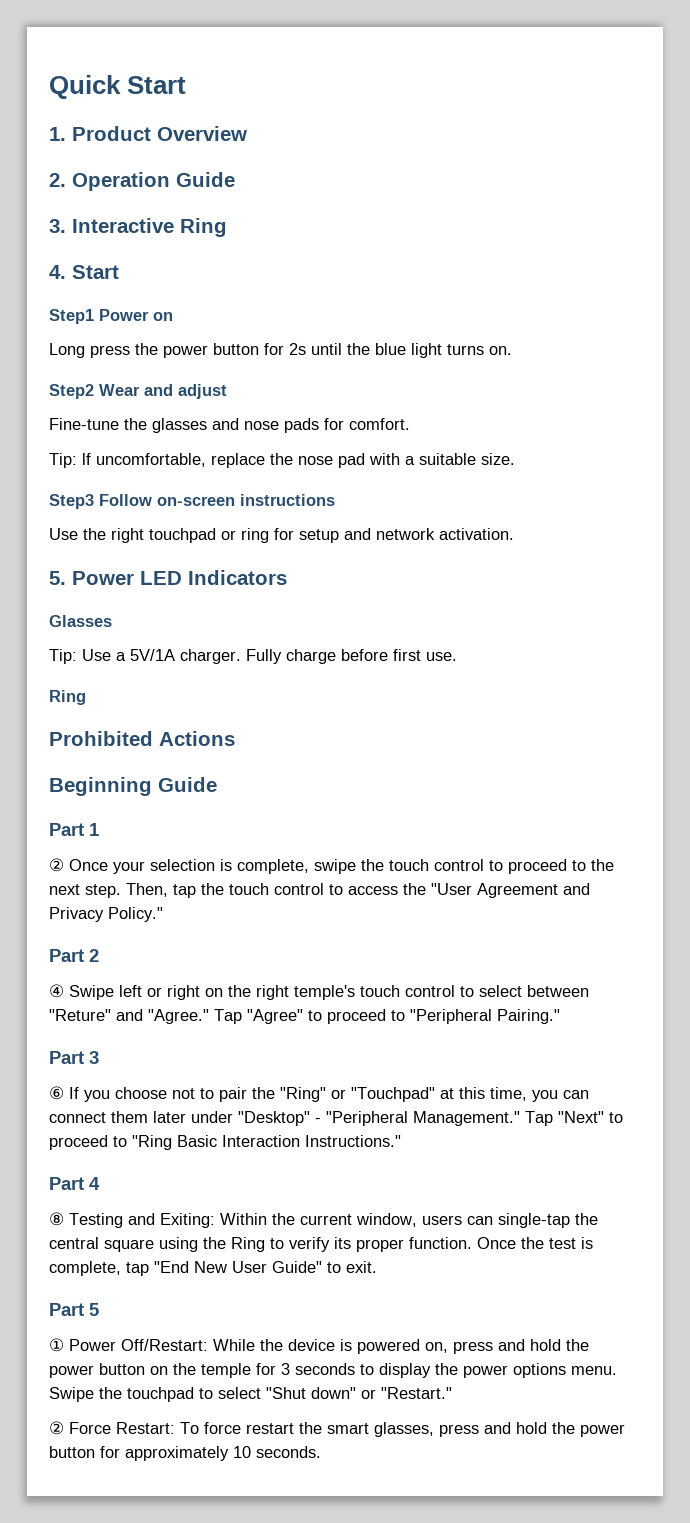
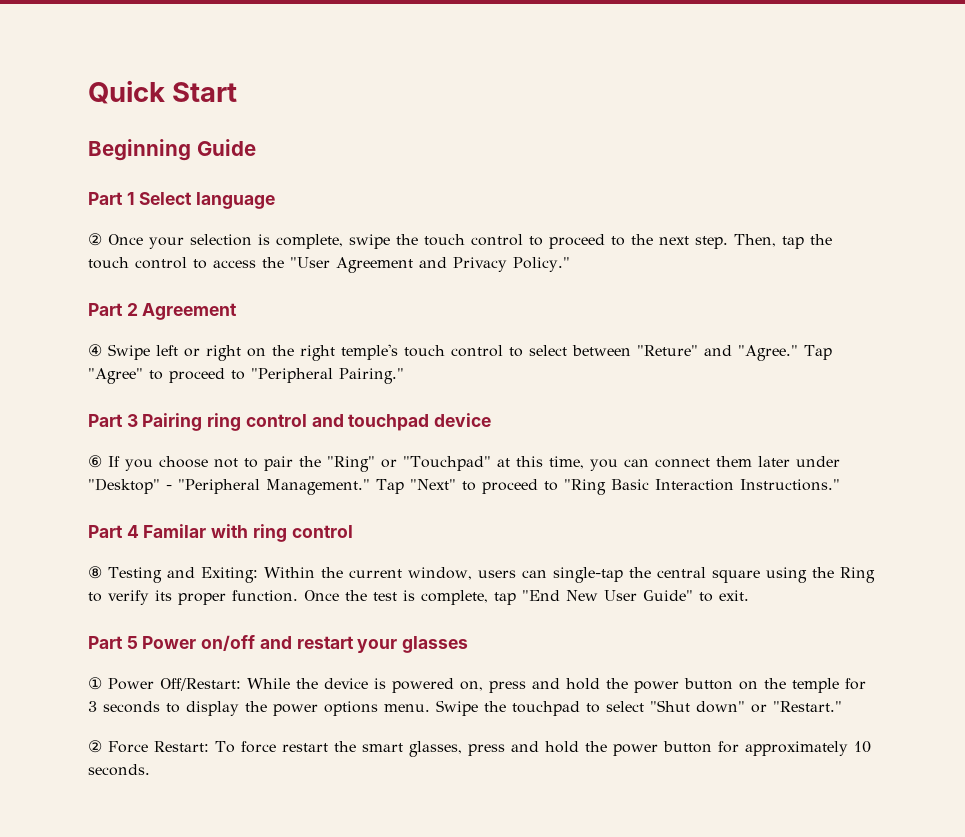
- 1. Product Overview
- 2. Operation Guide
- 3. Interactive Ring
- 4. Start
- Step1 Power on
- Long press the power button for 2s until the blue light turns on.
- Step2 Wear and adjust
- Fine-tune the glasses and nose pads for comfort.
- Tip: lf uncomfortable, replace the nose pad with a suitable size.
- Step3 Follow on-screen instructions
- Use the right touchpad or ring for setup and network activation.
- 5. Power LED Indicators
- Glasses
- Tip: Use a 5V/1A charger. Fully charge before first use.
- Ring
- Prohibited Actions
- Part 1
+ Part 1 Select language
- Part 2
+ Part 2 Agreement
- Part 3
+ Part 3 Pairing ring control and touchpad device
- Part 4
+ Part 4 Familar with ring control
- Part 5
+ Part 5 Power on/off and restart your glasses

